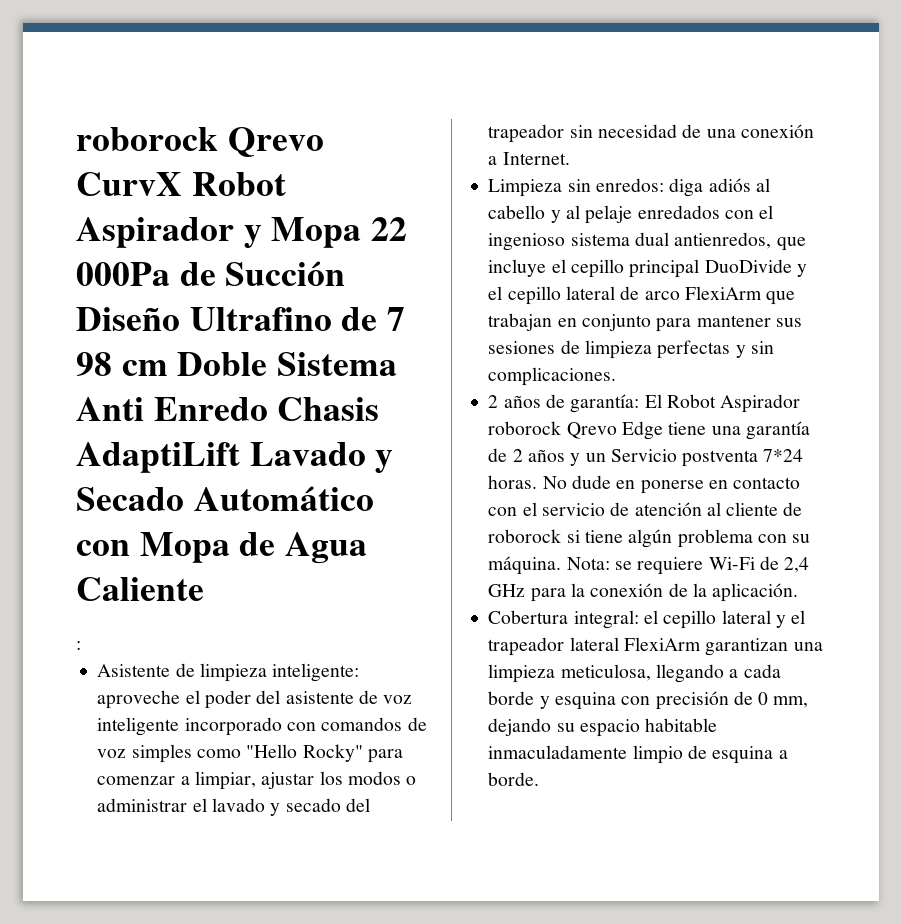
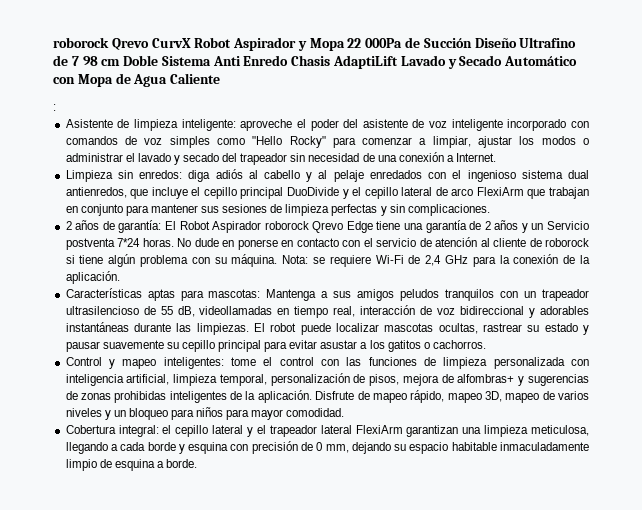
+ Características aptas para mascotas: Mantenga a sus amigos peludos tranquilos con un trapeador ultrasilencioso de 55 dB, videollamadas en tiempo real, interacción de voz bidireccional y adorables instantáneas durante las limpiezas. El robot puede localizar mascotas ocultas, rastrear su estado y pausar suavemente su cepillo principal para evitar asustar a los gatitos o cachorros.
+ Control y mapeo inteligentes: tome el control con las funciones de limpieza personalizada con inteligencia artificial, limpieza temporal, personalización de pisos, mejora de alfombras+ y sugerencias de zonas prohibidas inteligentes de la aplicación. Disfrute de mapeo rápido, mapeo 3D, mapeo de varios niveles y un bloqueo para niños para mayor comodidad.

